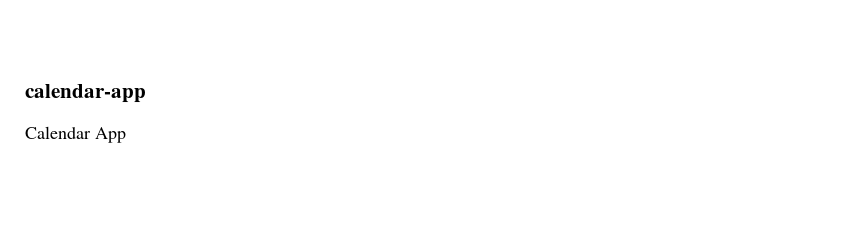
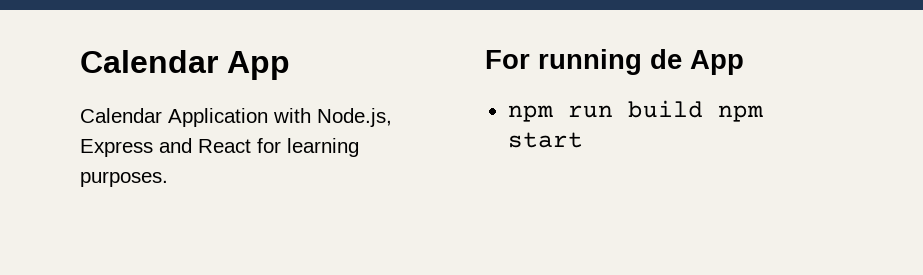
- calendar-app
  Calendar App
+ Calendar Application with Node.js, Express and React for learning purposes.
+ For running de App
+ npm run build npm start

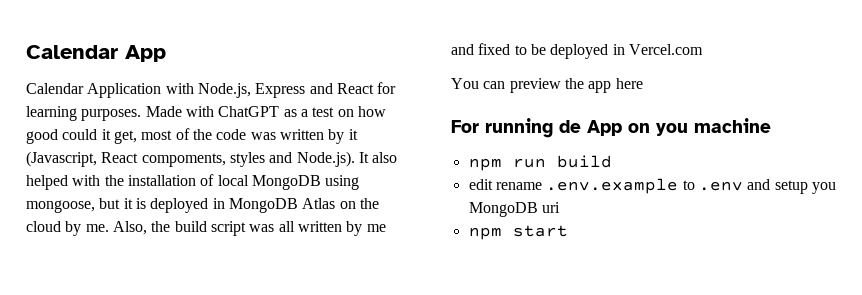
+ Made with ChatGPT as a test on how good could it get, most of the code was written by it (Javascript, React compoments, styles and Node.js). It also helped with the installation of local MongoDB using mongoose, but it is deployed in MongoDB Atlas on the cloud by me. Also, the build script was all written by me and fixed to be deployed in Vercel.com
+ You can preview the app here
- For running de App
+ For running de App on you machine
- npm run build npm start
+ npm run build
+ edit rename .env.example to .env and setup you MongoDB uri
+ npm start

